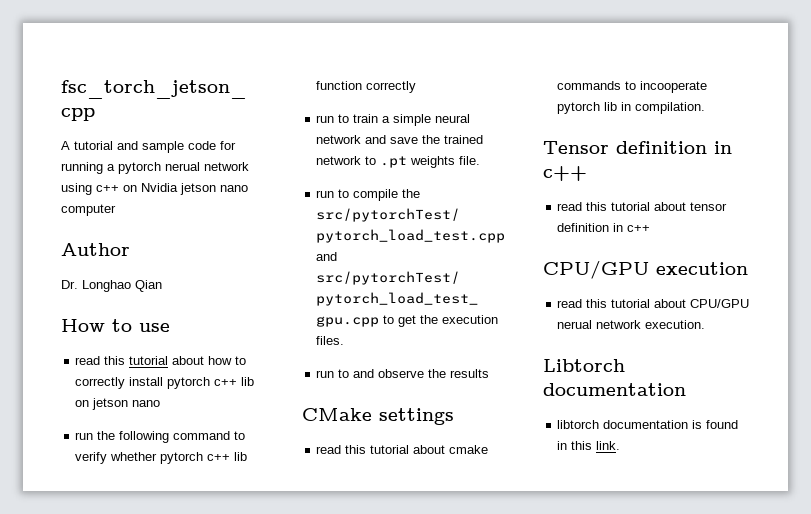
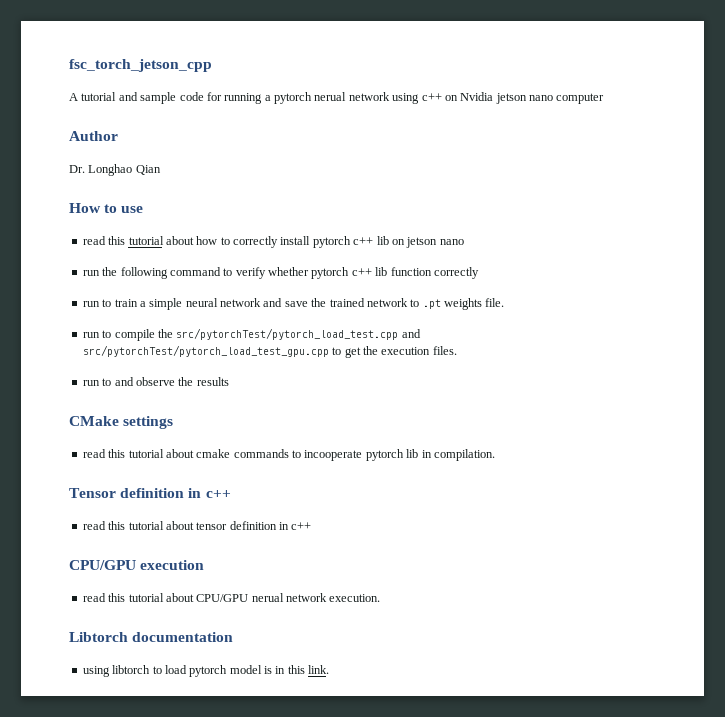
- libtorch documentation is found in this link.
+ using libtorch to load pytorch model is in this link.

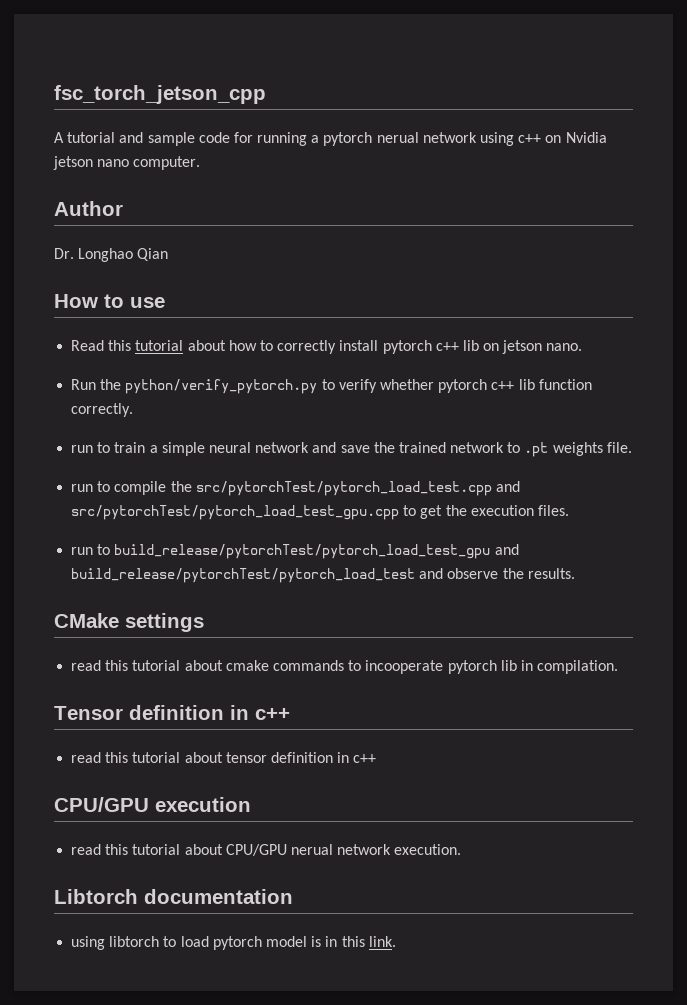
- A tutorial and sample code for running a pytorch nerual network using c++ on Nvidia jetson nano computer
+ A tutorial and sample code for running a pytorch nerual network using c++ on Nvidia jetson nano computer.
- read this tutorial about how to correctly install pytorch c++ lib on jetson nano
- run the following command to verify whether pytorch c++ lib function correctly
+ Read this tutorial about how to correctly install pytorch c++ lib on jetson nano.
+ Run the python/verify_pytorch.py to verify whether pytorch c++ lib function correctly.
- run to and observe the results
+ run to build_release/pytorchTest/pytorch_load_test_gpu and build_release/pytorchTest/pytorch_load_test and observe the results.

